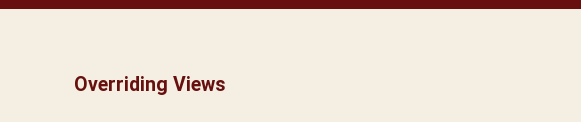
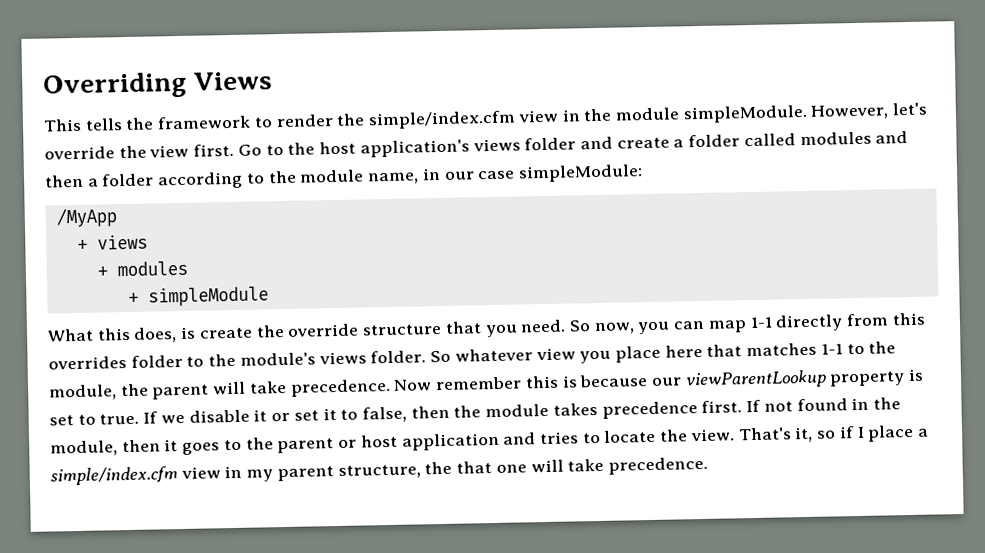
+ This tells the framework to render the simple/index.cfm view in the module simpleModule. However, let's override the view first. Go to the host application's views folder and create a folder called modules and then a folder according to the module name, in our case simpleModule:
+ /MyApp
+ + views
+ + modules
+ + simpleModule
+ What this does, is create the override structure that you need. So now, you can map 1-1 directly from this overrides folder to the module's views folder. So whatever view you place here that matches 1-1 to the module, the parent will take precedence. Now remember this is because our viewParentLookup property is set to true. If we disable it or set it to false, then the module takes precedence first. If not found in the module, then it goes to the parent or host application and tries to locate the view. That's it, so if I place a simple/index.cfm view in my parent structure, the that one will take precedence.

